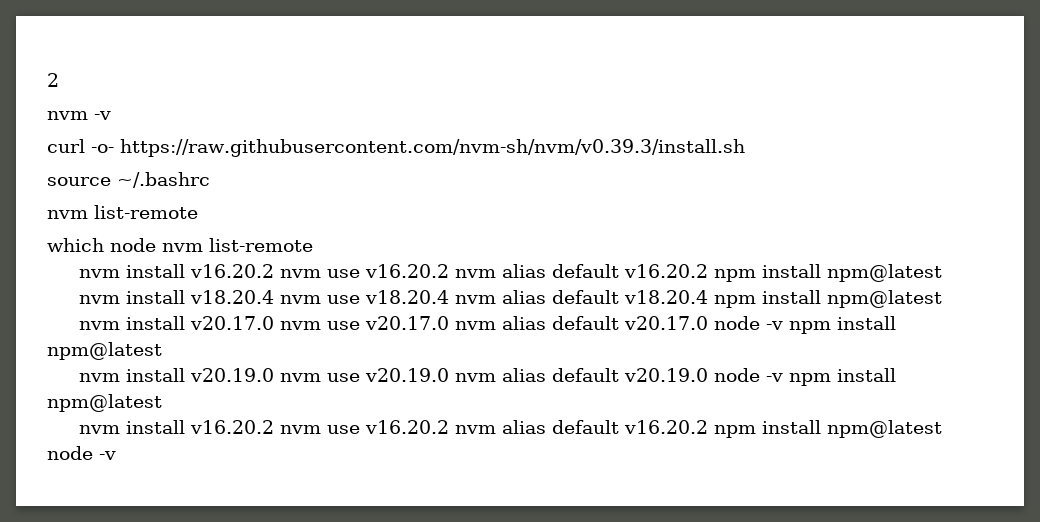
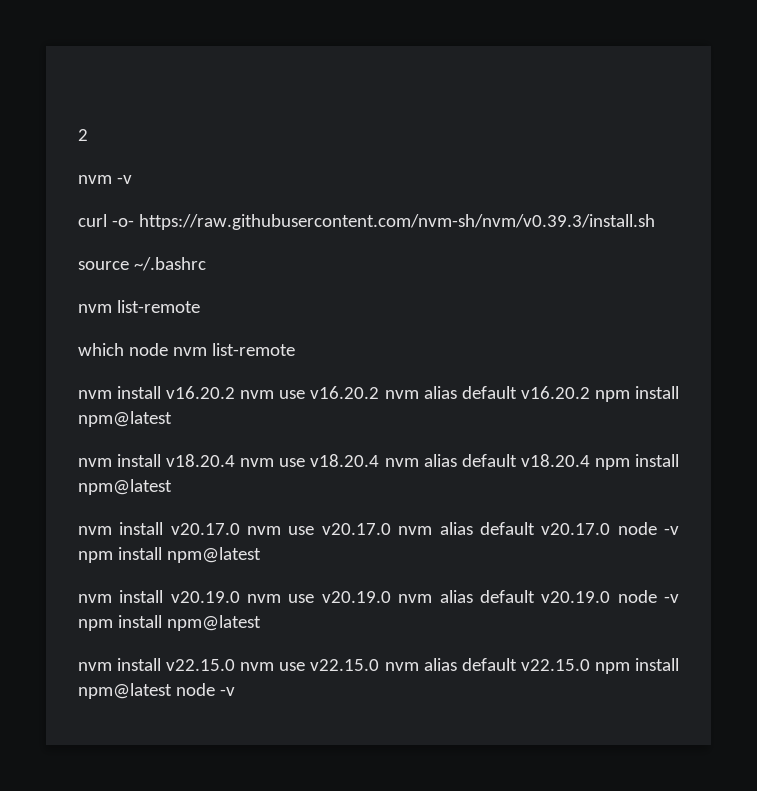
- nvm install v16.20.2 nvm use v16.20.2 nvm alias default v16.20.2 npm install npm@latest node -v
+ nvm install v22.15.0 nvm use v22.15.0 nvm alias default v22.15.0 npm install npm@latest node -v

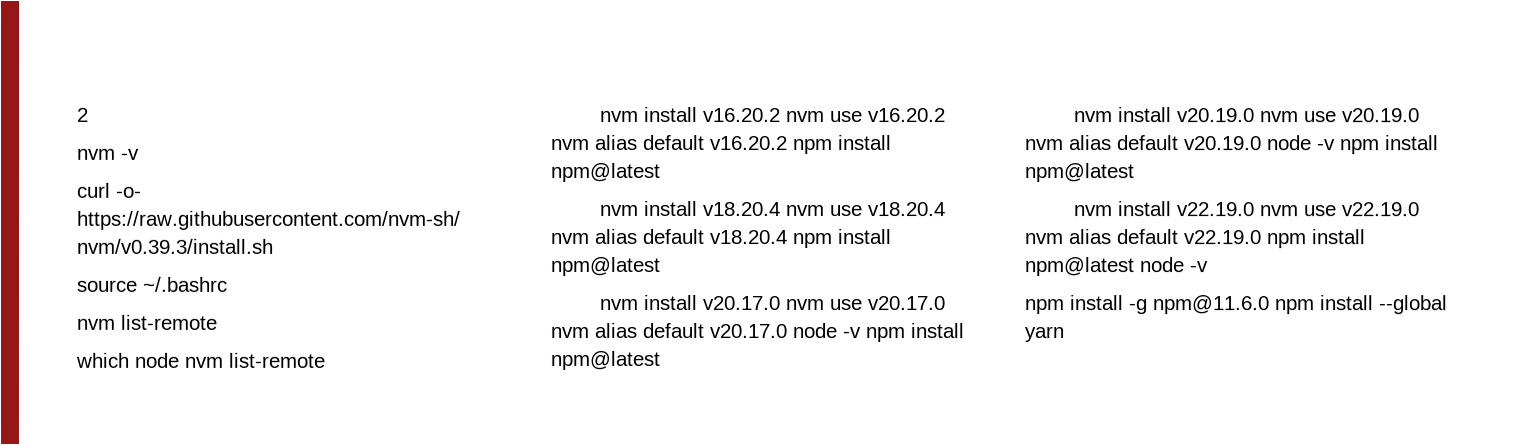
- nvm install v22.15.0 nvm use v22.15.0 nvm alias default v22.15.0 npm install npm@latest node -v
+ nvm install v22.19.0 nvm use v22.19.0 nvm alias default v22.19.0 npm install npm@latest node -v
+ npm install -g npm@11.6.0 npm install --global yarn

